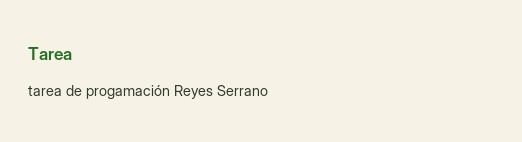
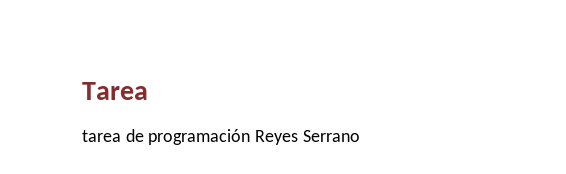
- tarea de progamación Reyes Serrano
+ tarea de programación Reyes Serrano

